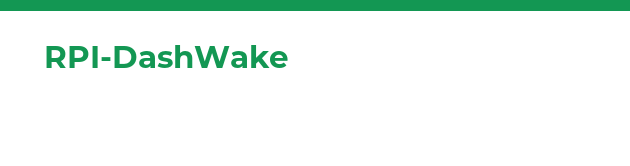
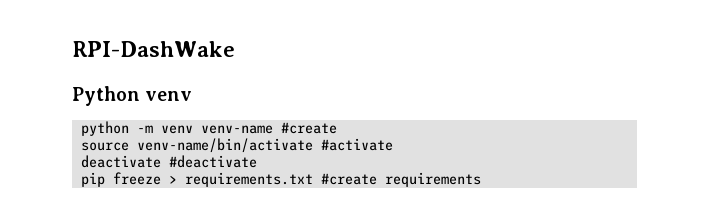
+ Python venv
+ python -m venv venv-name #create
+ source venv-name/bin/activate #activate
+ deactivate #deactivate
+ pip freeze > requirements.txt #create requirements

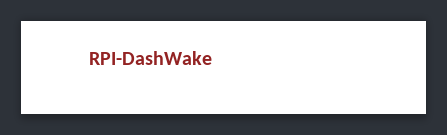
- Python venv
- python -m venv venv-name #create
- source venv-name/bin/activate #activate
- deactivate #deactivate
- pip freeze > requirements.txt #create requirements

